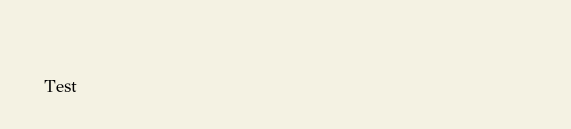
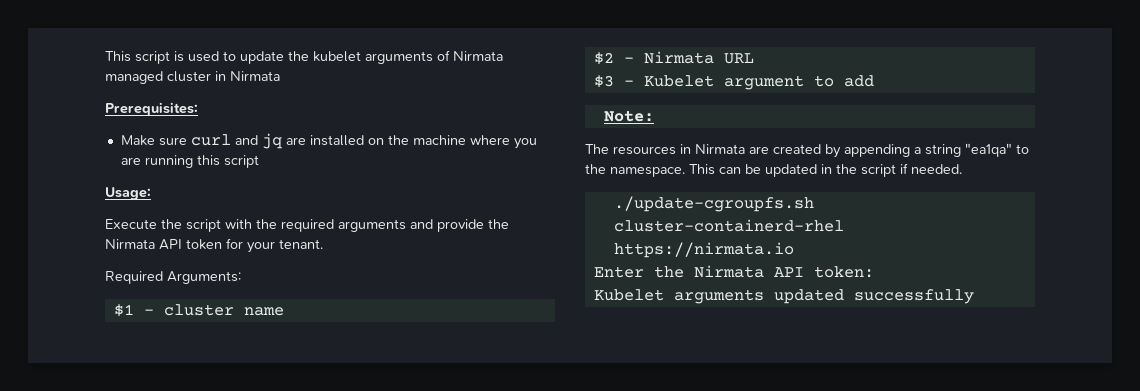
- Test
+ This script is used to update the kubelet arguments of Nirmata managed cluster in Nirmata
+ Prerequisites:
+ Make sure curl and jq are installed on the machine where you are running this script
+ Usage:
+ Execute the script with the required arguments and provide the Nirmata API token for your tenant.
+ Required Arguments:
+ $1 - cluster name
+ $2 - Nirmata URL
+ $3 - Kubelet argument to add
+ Note:
+ The resources in Nirmata are created by appending a string "ea1qa" to the namespace. This can be updated in the script if needed.
+ ./update-cgroupfs.sh cluster-containerd-rhel https://nirmata.io
+ Enter the Nirmata API token:
+ Kubelet arguments updated successfully

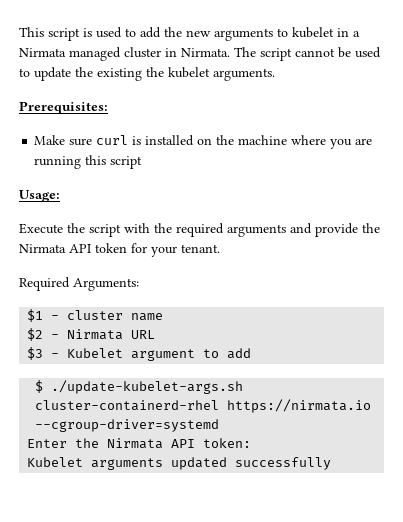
- This script is used to update the kubelet arguments of Nirmata managed cluster in Nirmata
+ This script is used to add the new arguments to kubelet in a Nirmata managed cluster in Nirmata. The script cannot be used to update the existing the kubelet arguments.
- Make sure curl and jq are installed on the machine where you are running this script
+ Make sure curl is installed on the machine where you are running this script
- Note:
- The resources in Nirmata are created by appending a string "ea1qa" to the namespace. This can be updated in the script if needed.
- ./update-cgroupfs.sh cluster-containerd-rhel https://nirmata.io
+ $ ./update-kubelet-args.sh cluster-containerd-rhel https://nirmata.io --cgroup-driver=systemd

